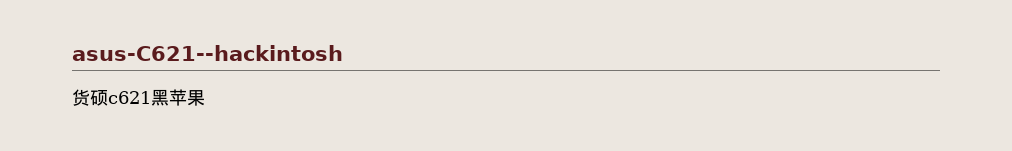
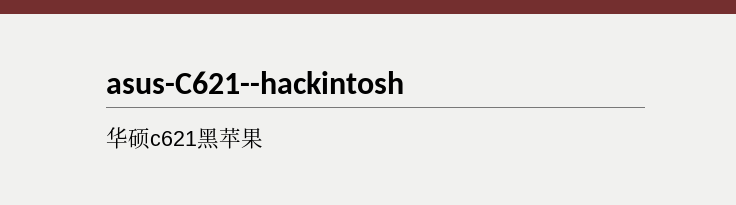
- 货硕c621黑苹果
+ 华硕c621黑苹果

